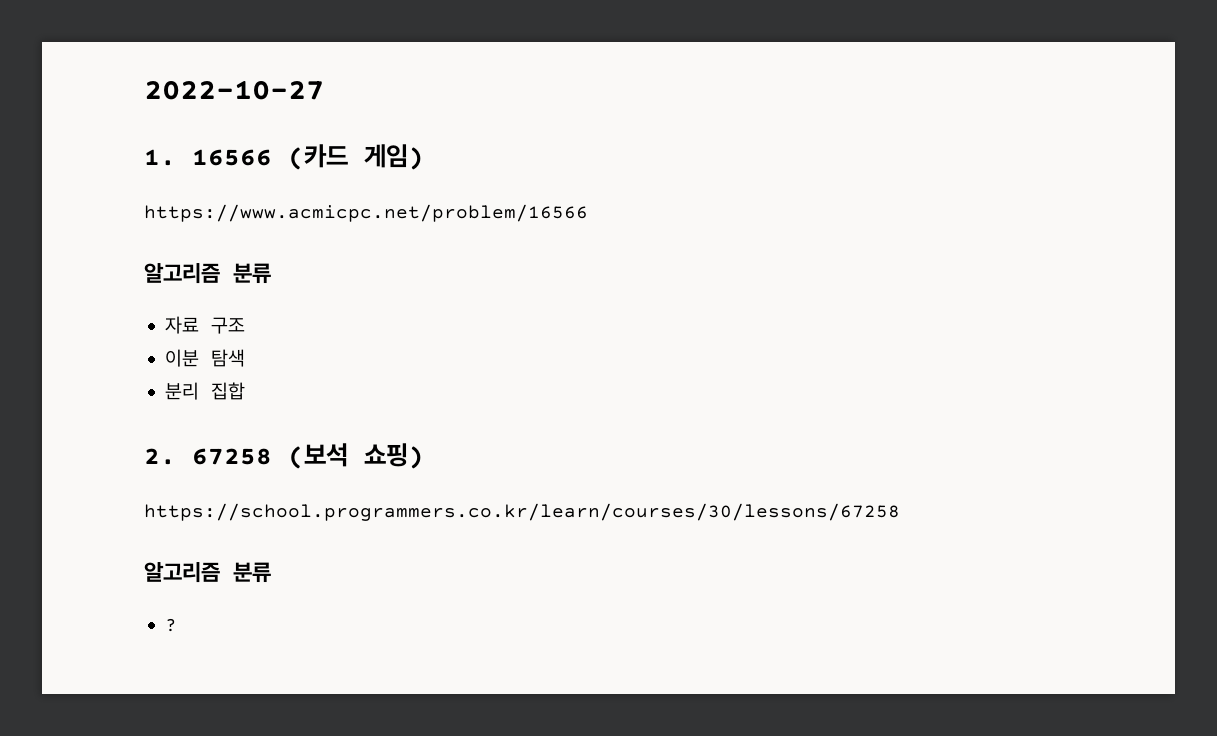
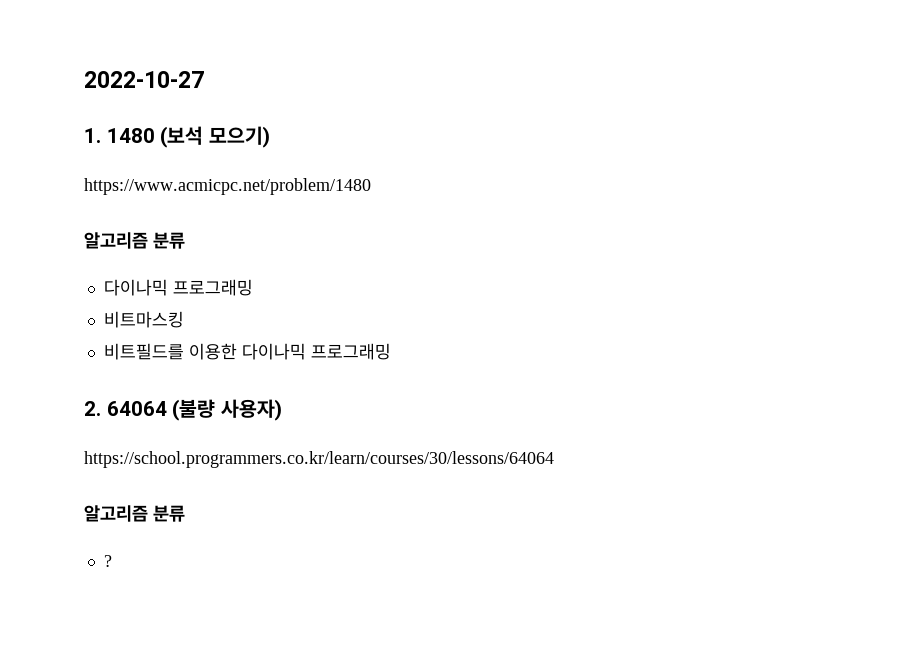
- 1. 16566 (카드 게임)
- https://www.acmicpc.net/problem/16566
+ 1. 1480 (보석 모으기)
+ https://www.acmicpc.net/problem/1480
  알고리즘 분류
- 자료 구조
- 이분 탐색
- 분리 집합
- 2. 67258 (보석 쇼핑)
- https://school.programmers.co.kr/learn/courses/30/lessons/67258
+ 다이나믹 프로그래밍
+ 비트마스킹
+ 비트필드를 이용한 다이나믹 프로그래밍
+ 2. 64064 (불량 사용자)
+ https://school.programmers.co.kr/learn/courses/30/lessons/64064

